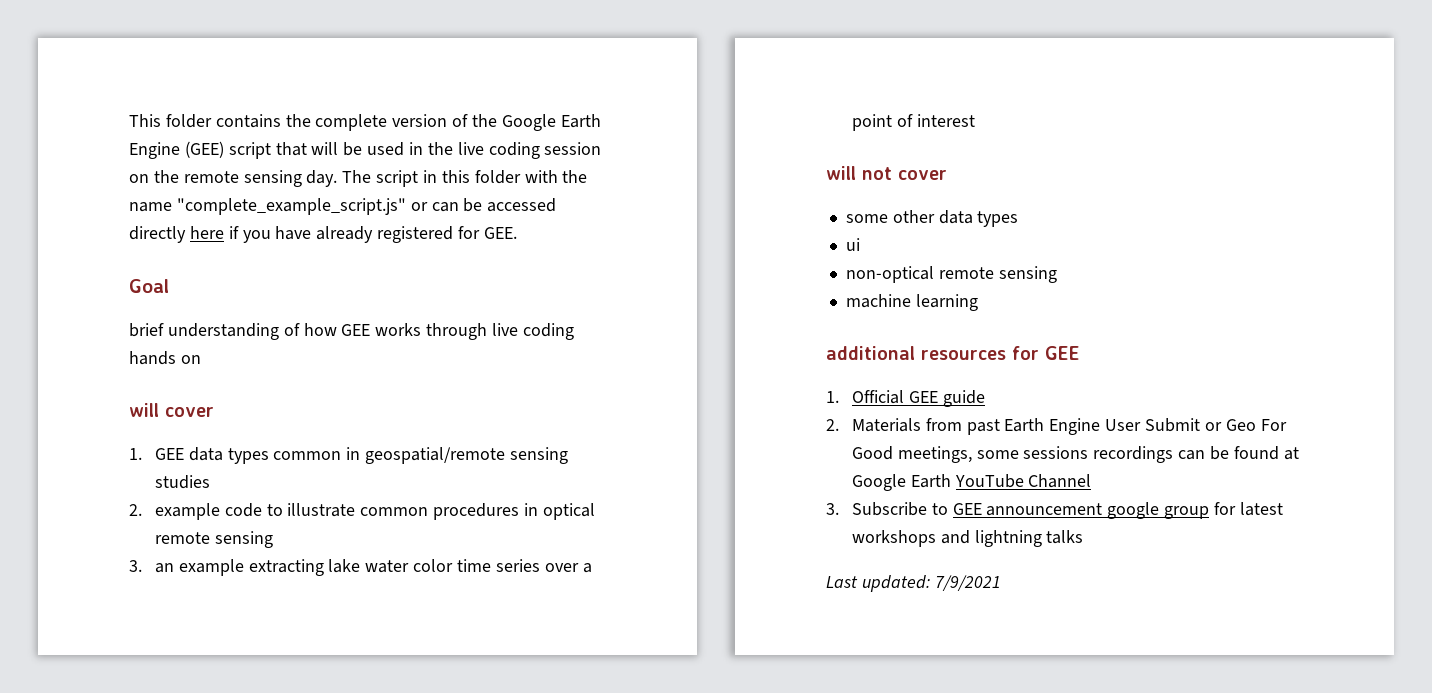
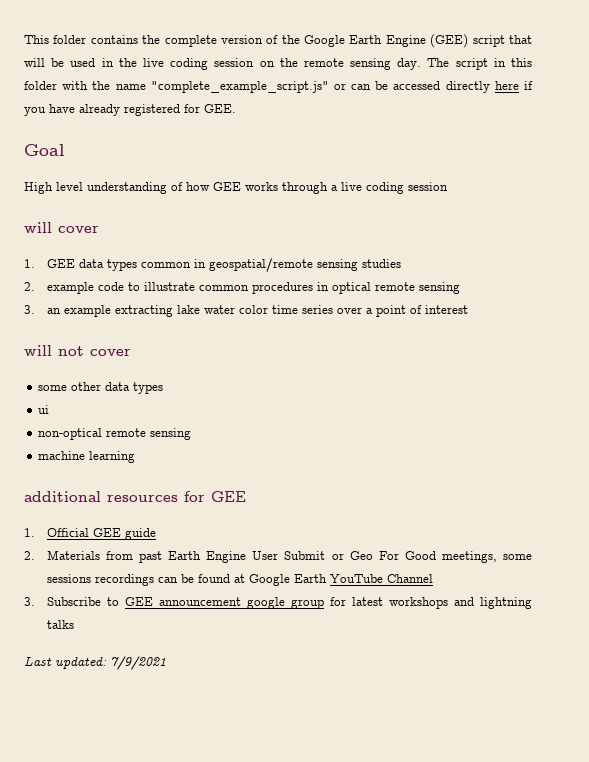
- brief understanding of how GEE works through live coding hands on
+ High level understanding of how GEE works through a live coding session

